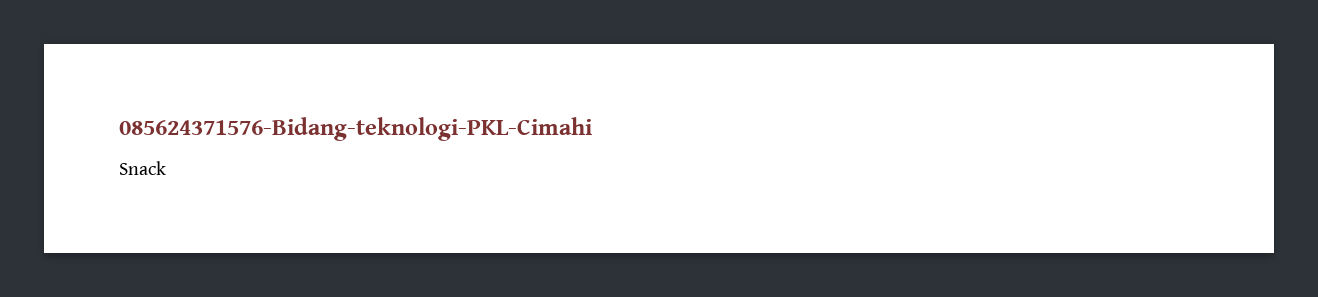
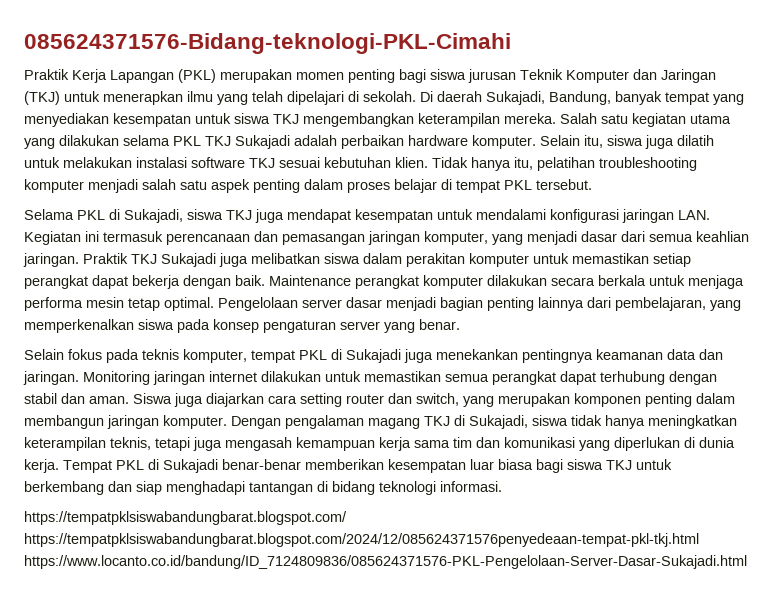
- Snack
+ Praktik Kerja Lapangan (PKL) merupakan momen penting bagi siswa jurusan Teknik Komputer dan Jaringan (TKJ) untuk menerapkan ilmu yang telah dipelajari di sekolah. Di daerah Sukajadi, Bandung, banyak tempat yang menyediakan kesempatan untuk siswa TKJ mengembangkan keterampilan mereka. Salah satu kegiatan utama yang dilakukan selama PKL TKJ Sukajadi adalah perbaikan hardware komputer. Selain itu, siswa juga dilatih untuk melakukan instalasi software TKJ sesuai kebutuhan klien. Tidak hanya itu, pelatihan troubleshooting komputer menjadi salah satu aspek penting dalam proses belajar di tempat PKL tersebut.
+ Selama PKL di Sukajadi, siswa TKJ juga mendapat kesempatan untuk mendalami konfigurasi jaringan LAN. Kegiatan ini termasuk perencanaan dan pemasangan jaringan komputer, yang menjadi dasar dari semua keahlian jaringan. Praktik TKJ Sukajadi juga melibatkan siswa dalam perakitan komputer untuk memastikan setiap perangkat dapat bekerja dengan baik. Maintenance perangkat komputer dilakukan secara berkala untuk menjaga performa mesin tetap optimal. Pengelolaan server dasar menjadi bagian penting lainnya dari pembelajaran, yang memperkenalkan siswa pada konsep pengaturan server yang benar.
+ Selain fokus pada teknis komputer, tempat PKL di Sukajadi juga menekankan pentingnya keamanan data dan jaringan. Monitoring jaringan internet dilakukan untuk memastikan semua perangkat dapat terhubung dengan stabil dan aman. Siswa juga diajarkan cara setting router dan switch, yang merupakan komponen penting dalam membangun jaringan komputer. Dengan pengalaman magang TKJ di Sukajadi, siswa tidak hanya meningkatkan keterampilan teknis, tetapi juga mengasah kemampuan kerja sama tim dan komunikasi yang diperlukan di dunia kerja. Tempat PKL di Sukajadi benar-benar memberikan kesempatan luar biasa bagi siswa TKJ untuk berkembang dan siap menghadapi tantangan di bidang teknologi informasi.
+ https://tempatpklsiswabandungbarat.blogspot.com/ https://tempatpklsiswabandungbarat.blogspot.com/2024/12/085624371576penyedeaan-tempat-pkl-tkj.html https://www.locanto.co.id/bandung/ID_7124809836/085624371576-PKL-Pengelolaan-Server-Dasar-Sukajadi.html

